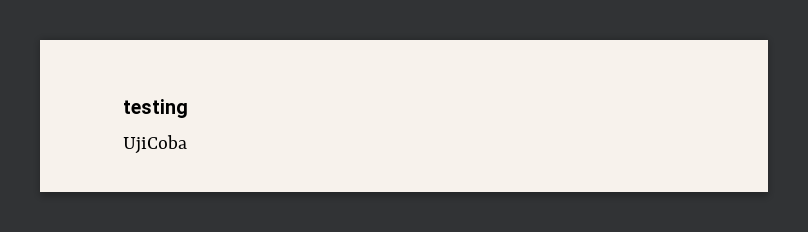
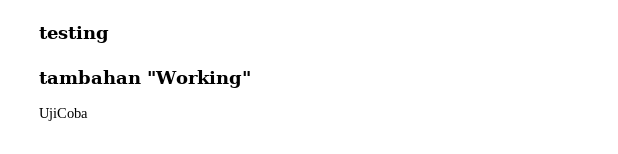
+ tambahan "Working"

